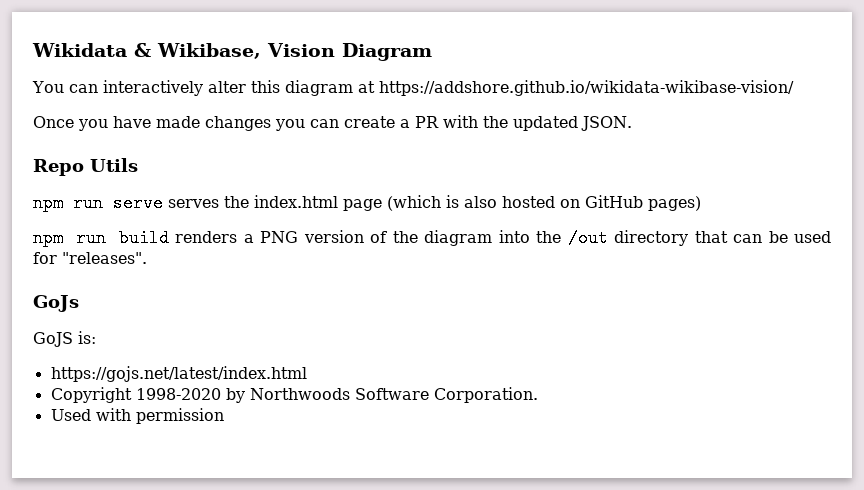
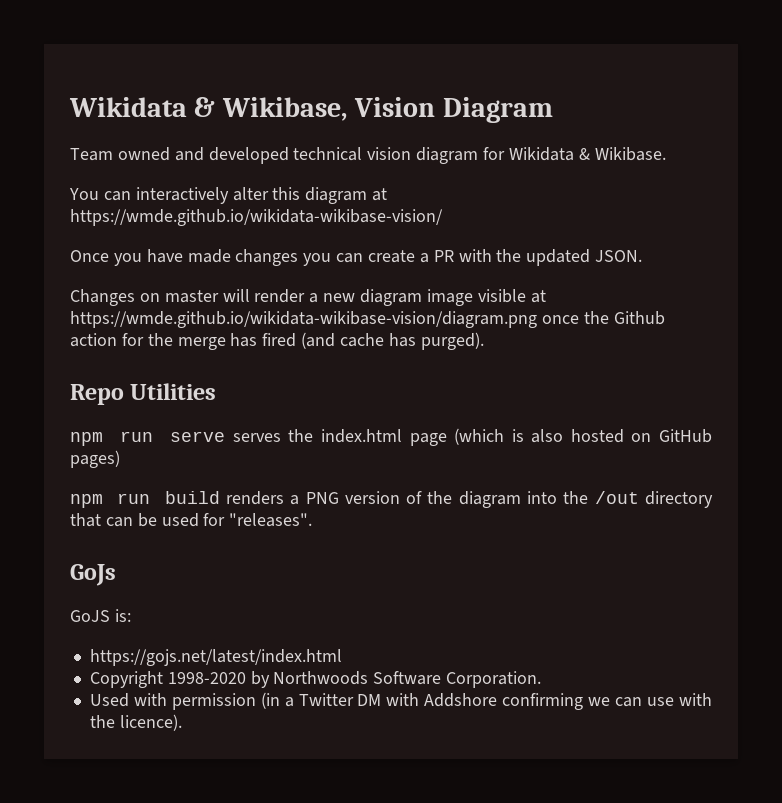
+ Team owned and developed technical vision diagram for Wikidata & Wikibase.
- You can interactively alter this diagram at https://addshore.github.io/wikidata-wikibase-vision/
+ You can interactively alter this diagram at https://wmde.github.io/wikidata-wikibase-vision/
+ Changes on master will render a new diagram image visible at https://wmde.github.io/wikidata-wikibase-vision/diagram.png once the Github action for the merge has fired (and cache has purged).
- Repo Utils
+ Repo Utilities
- Used with permission
+ Used with permission (in a Twitter DM with Addshore confirming we can use with the licence).

